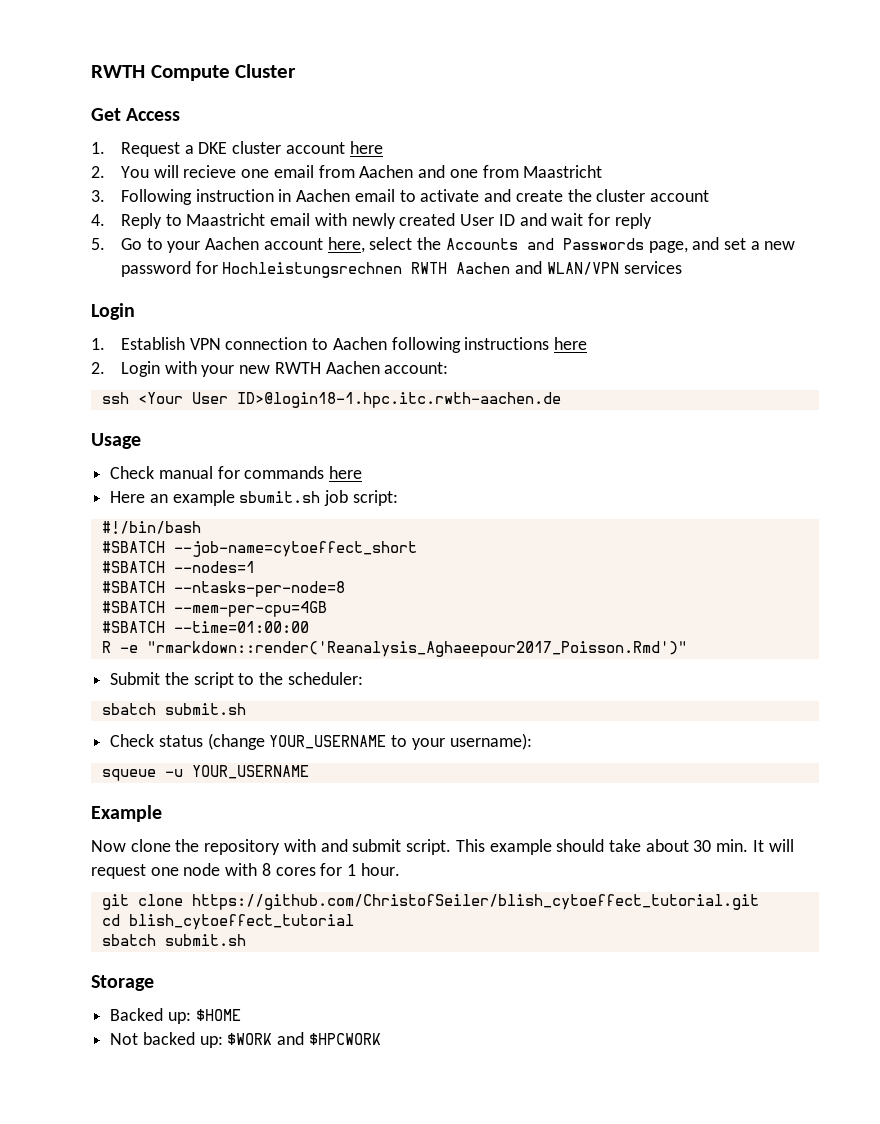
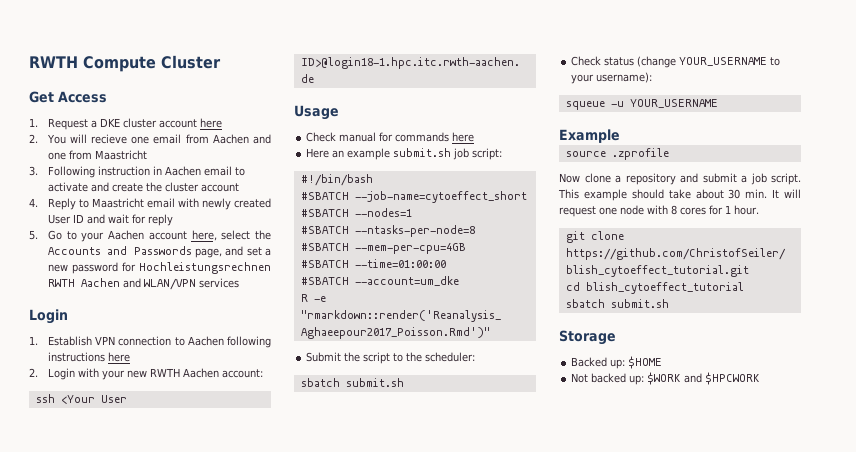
- Here an example sbumit.sh job script:
+ Here an example submit.sh job script:
+ #SBATCH --account=um_dke
+ source .zprofile
- Now clone the repository with and submit script.
+ Now clone a repository and submit a job script.

